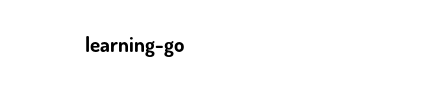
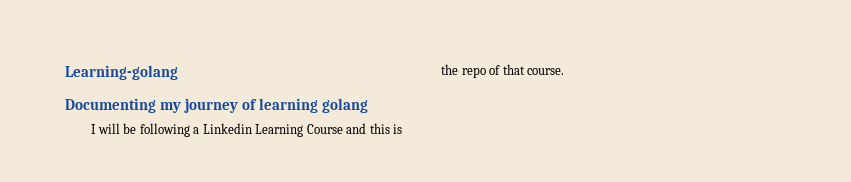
- learning-go
+ Learning-golang
+ Documenting my journey of learning golang
+ I will be following a Linkedin Learning Course and this is the repo of that course.

